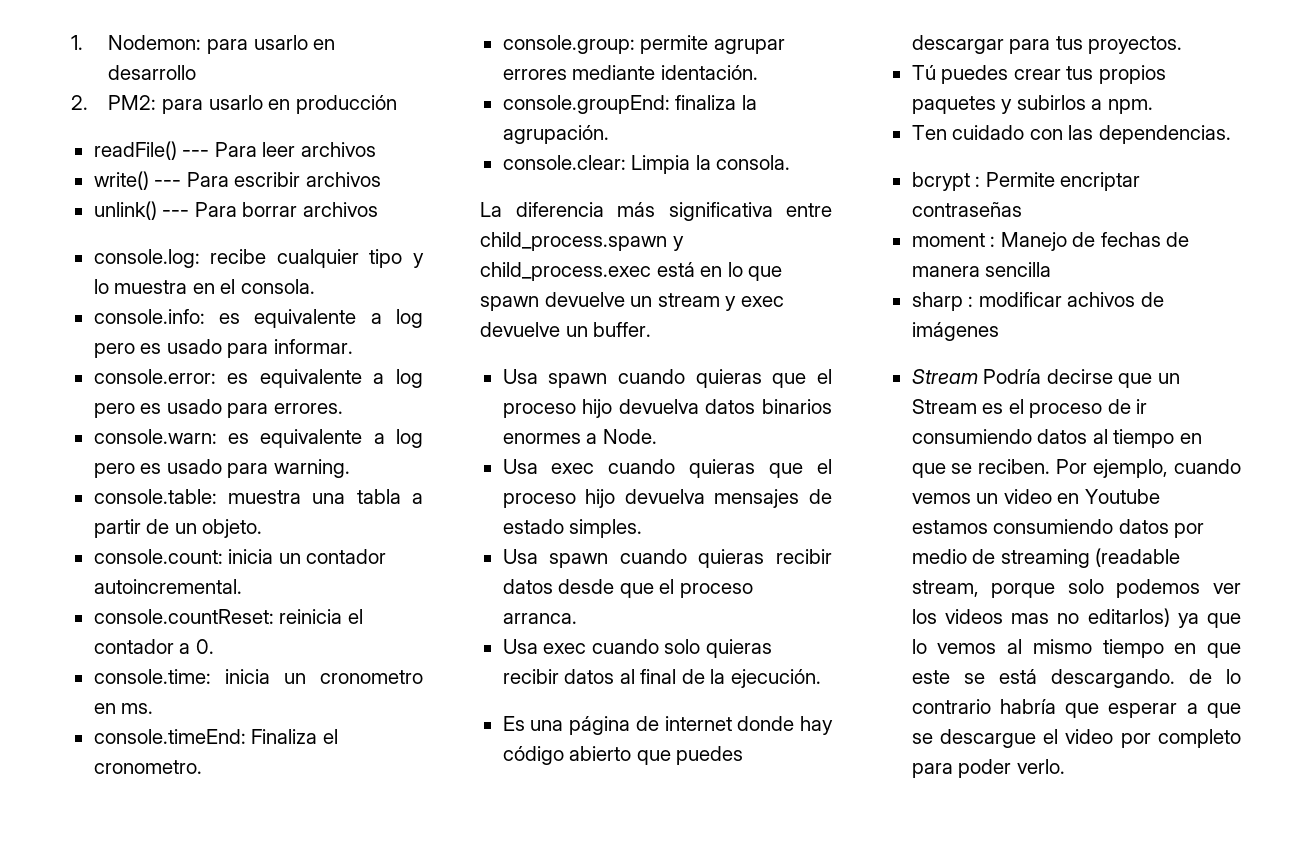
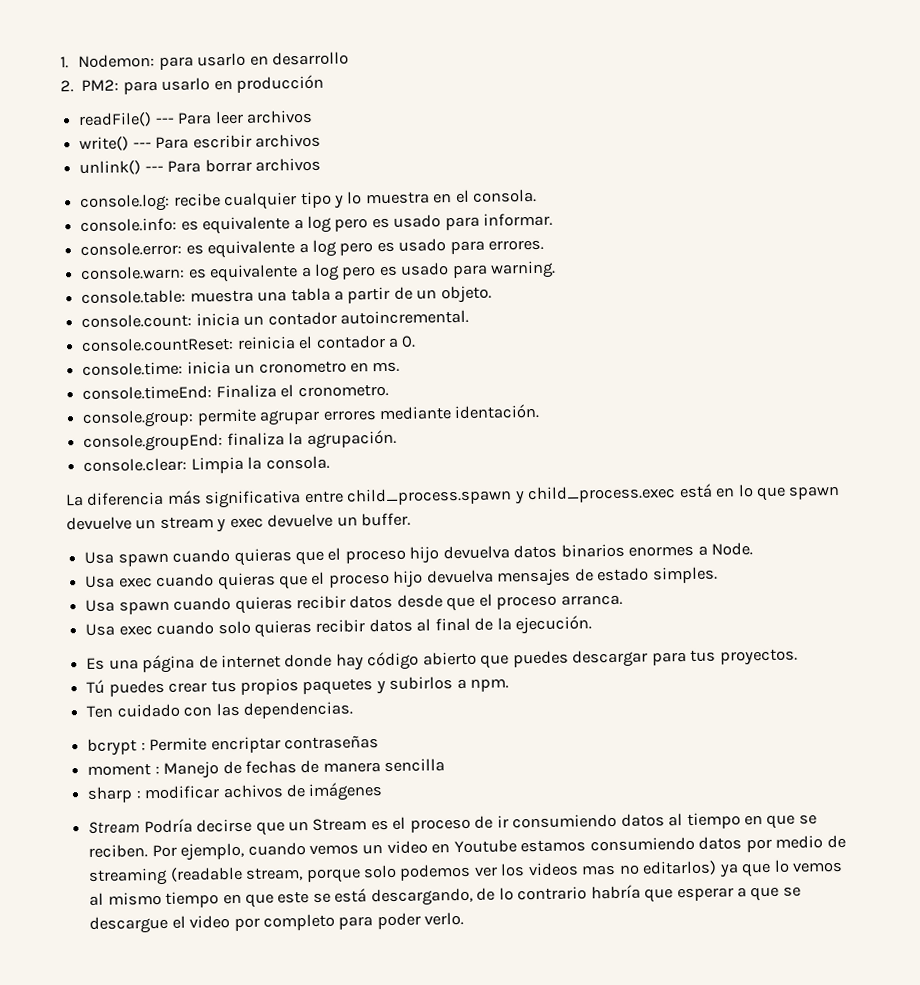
- Por ejemplo, cuando vemos un video en Youtube estamos consumiendo datos por medio de streaming (readable stream, porque solo podemos ver los videos mas no editarlos) ya que lo vemos al mismo tiempo en que este se está descargando. de lo contrario habría que esperar a que se descargue el video por completo para poder verlo.
+ Por ejemplo, cuando vemos un video en Youtube estamos consumiendo datos por medio de streaming (readable stream, porque solo podemos ver los videos mas no editarlos) ya que lo vemos al mismo tiempo en que este se está descargando, de lo contrario habría que esperar a que se descargue el video por completo para poder verlo.

